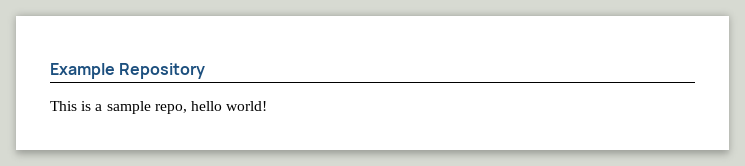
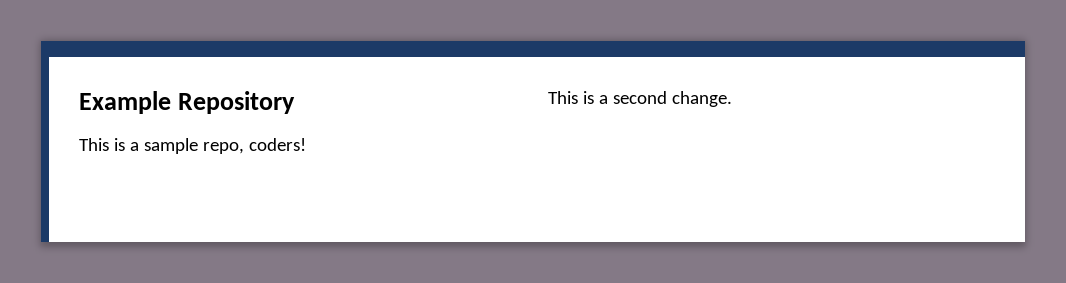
- This is a sample repo, hello world!
+ This is a sample repo, coders!
+ This is a second change.

